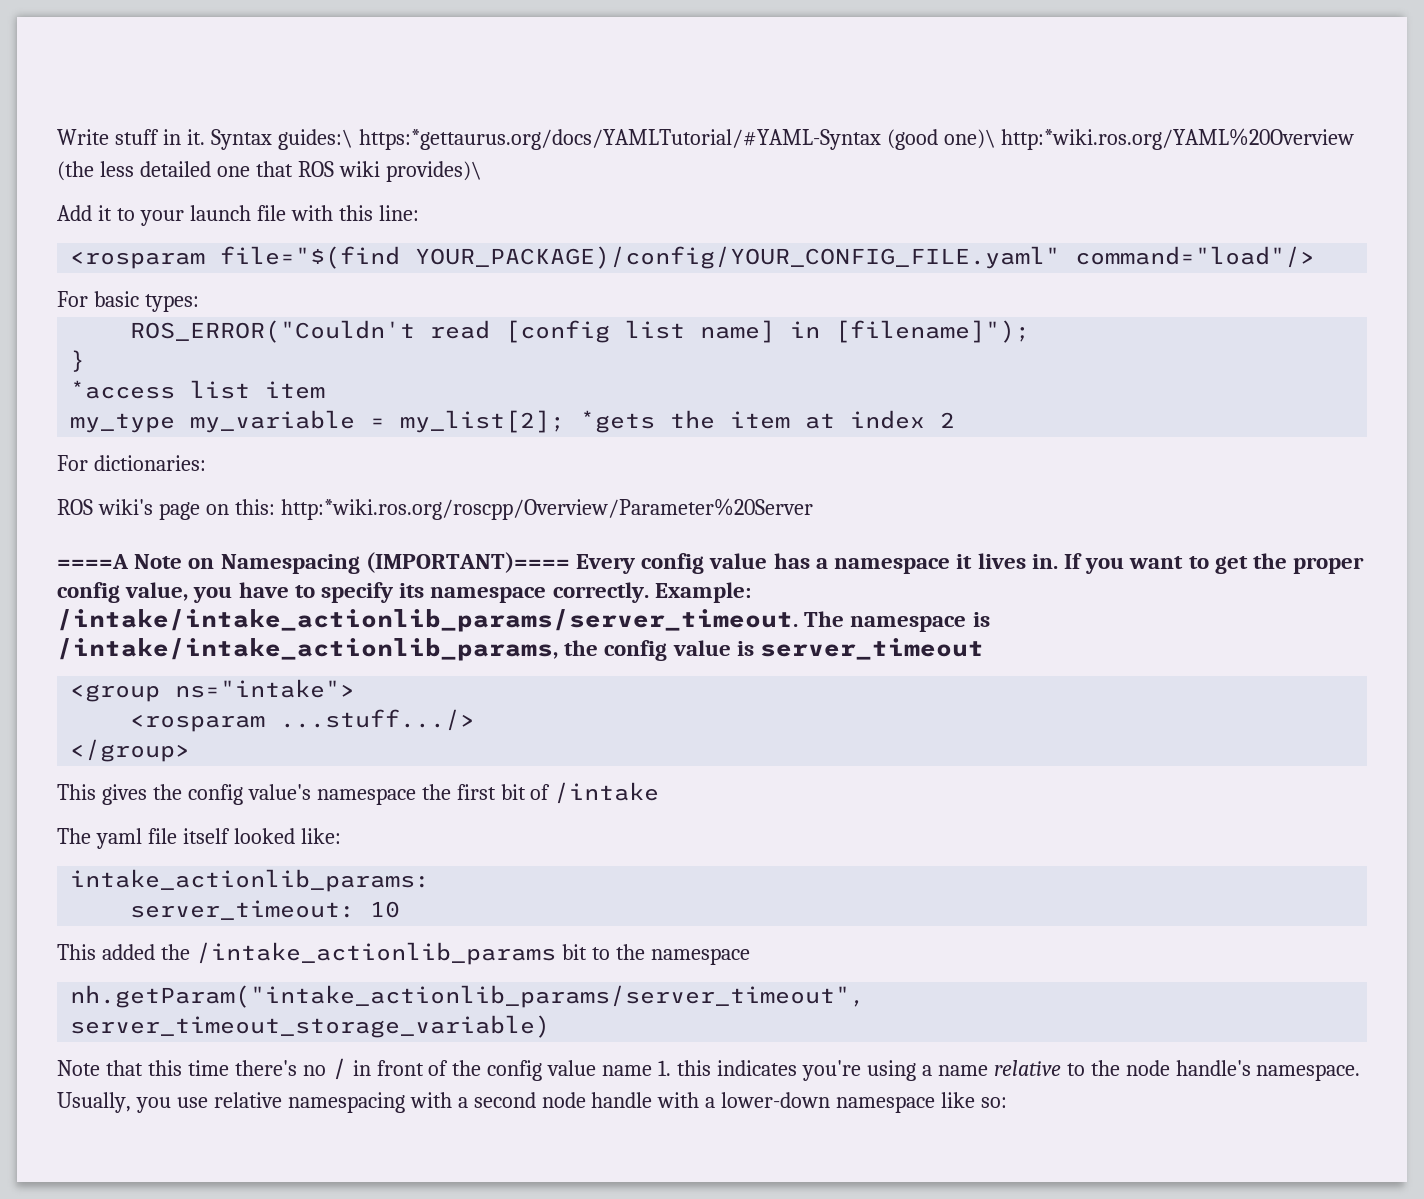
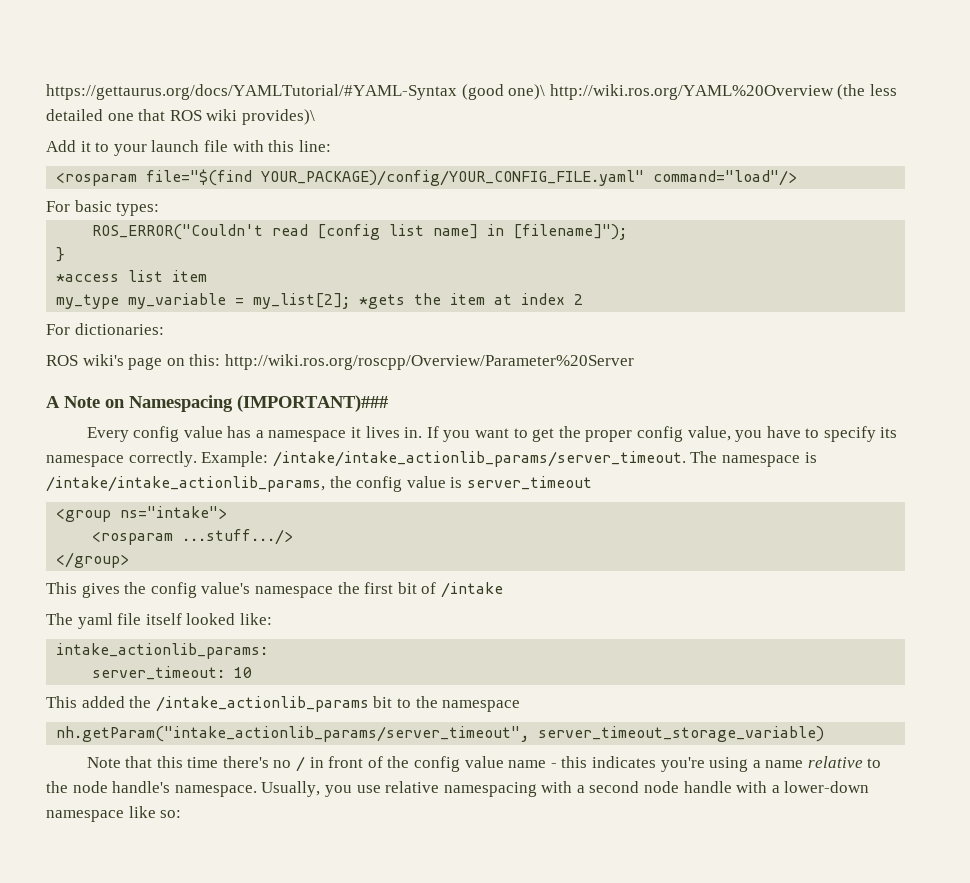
- Write stuff in it. Syntax guides:\ https:*gettaurus.org/docs/YAMLTutorial/#YAML-Syntax (good one)\ http:*wiki.ros.org/YAML%20Overview (the less detailed one that ROS wiki provides)\
+ https://gettaurus.org/docs/YAMLTutorial/#YAML-Syntax (good one)\ http://wiki.ros.org/YAML%20Overview (the less detailed one that ROS wiki provides)\
- ROS wiki's page on this: http:*wiki.ros.org/roscpp/Overview/Parameter%20Server
- ====A Note on Namespacing (IMPORTANT)==== Every config value has a namespace it lives in.
+ ROS wiki's page on this: http://wiki.ros.org/roscpp/Overview/Parameter%20Server
+ A Note on Namespacing (IMPORTANT)###
+ Every config value has a namespace it lives in.
- Note that this time there's no / in front of the config value name 1. this indicates you're using a name relative to the node handle's namespace.
+ Note that this time there's no / in front of the config value name - this indicates you're using a name relative to the node handle's namespace.

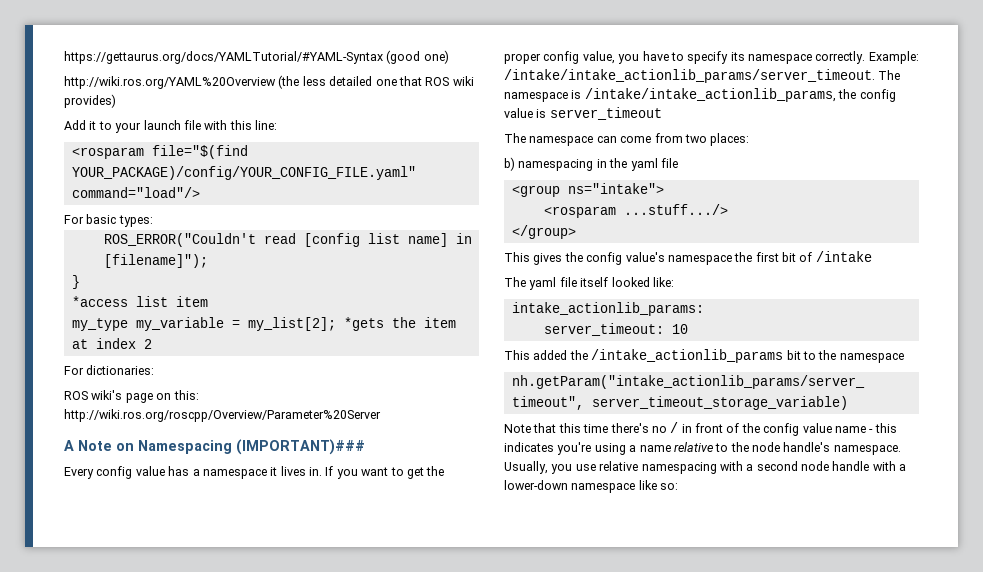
- https://gettaurus.org/docs/YAMLTutorial/#YAML-Syntax (good one)\ http://wiki.ros.org/YAML%20Overview (the less detailed one that ROS wiki provides)\
+ https://gettaurus.org/docs/YAMLTutorial/#YAML-Syntax (good one)
+ http://wiki.ros.org/YAML%20Overview (the less detailed one that ROS wiki provides)
+ The namespace can come from two places:
+ b) namespacing in the yaml file

